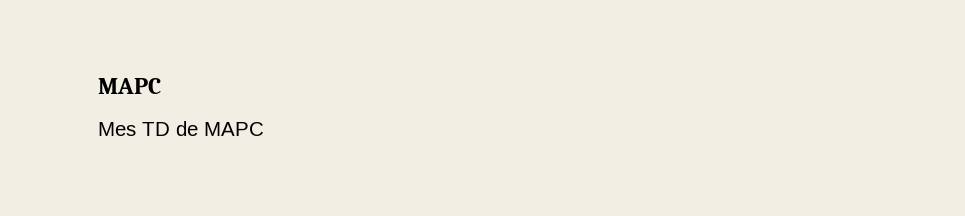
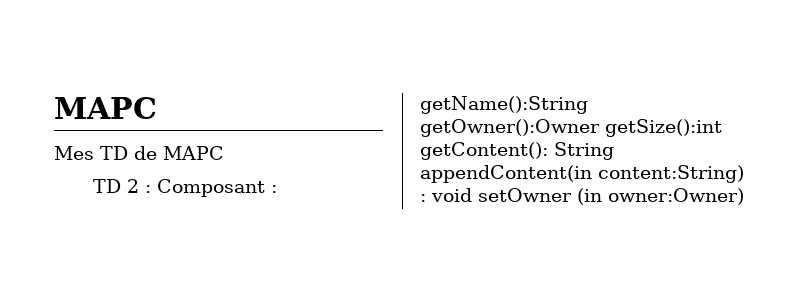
+ TD 2 : Composant : getName():String getOwner():Owner getSize():int getContent(): String appendContent(in content:String) : void setOwner (in owner:Owner)

